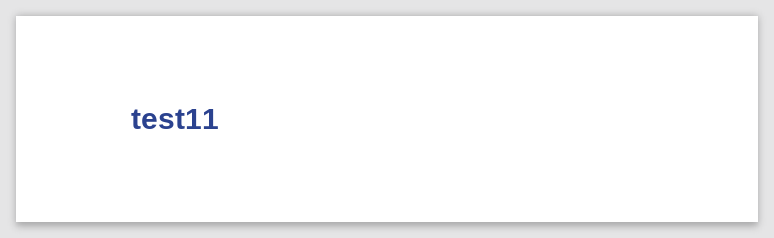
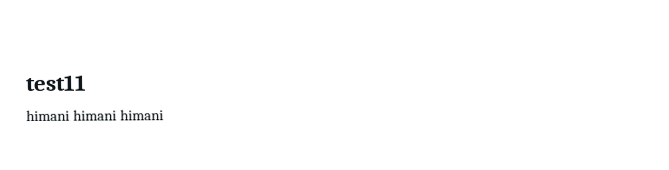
+ himani himani himani

